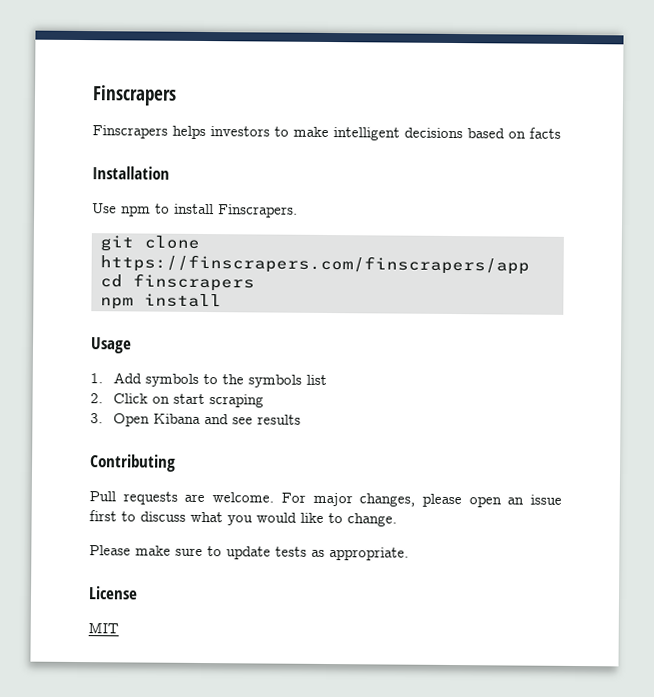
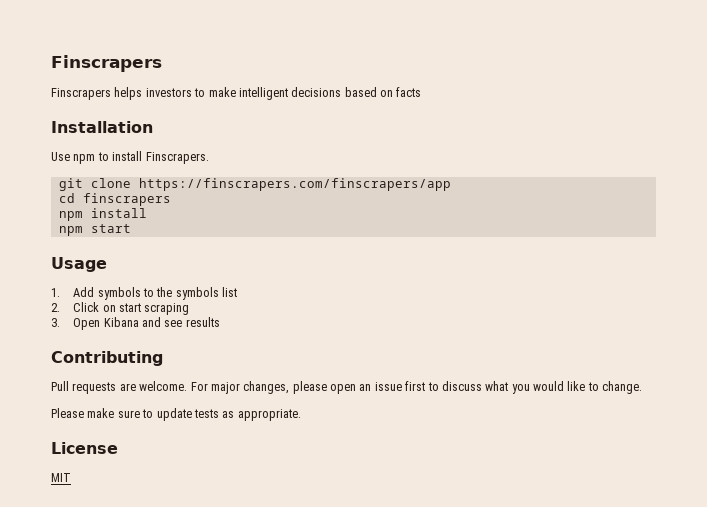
+ npm start

